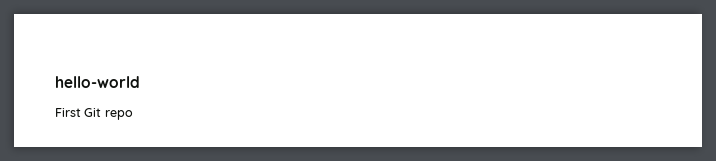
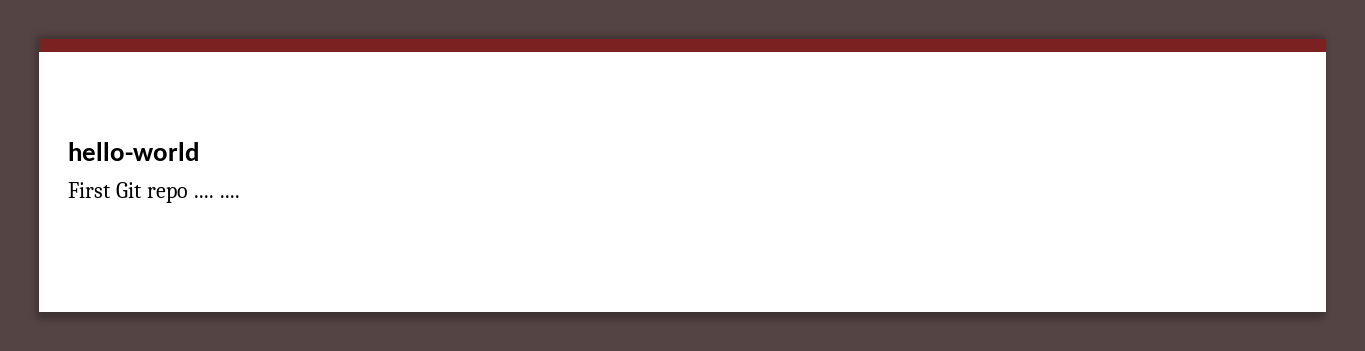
- First Git repo
+ First Git repo .... ....

